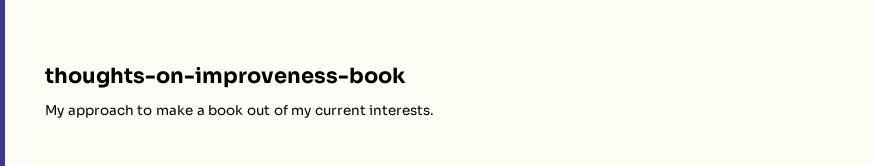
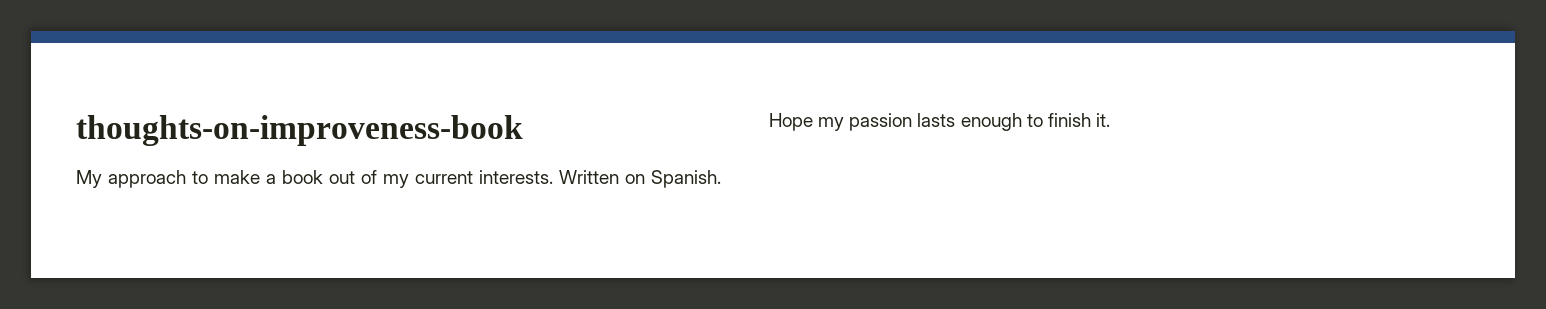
+ Written on Spanish. Hope my passion lasts enough to finish it.

